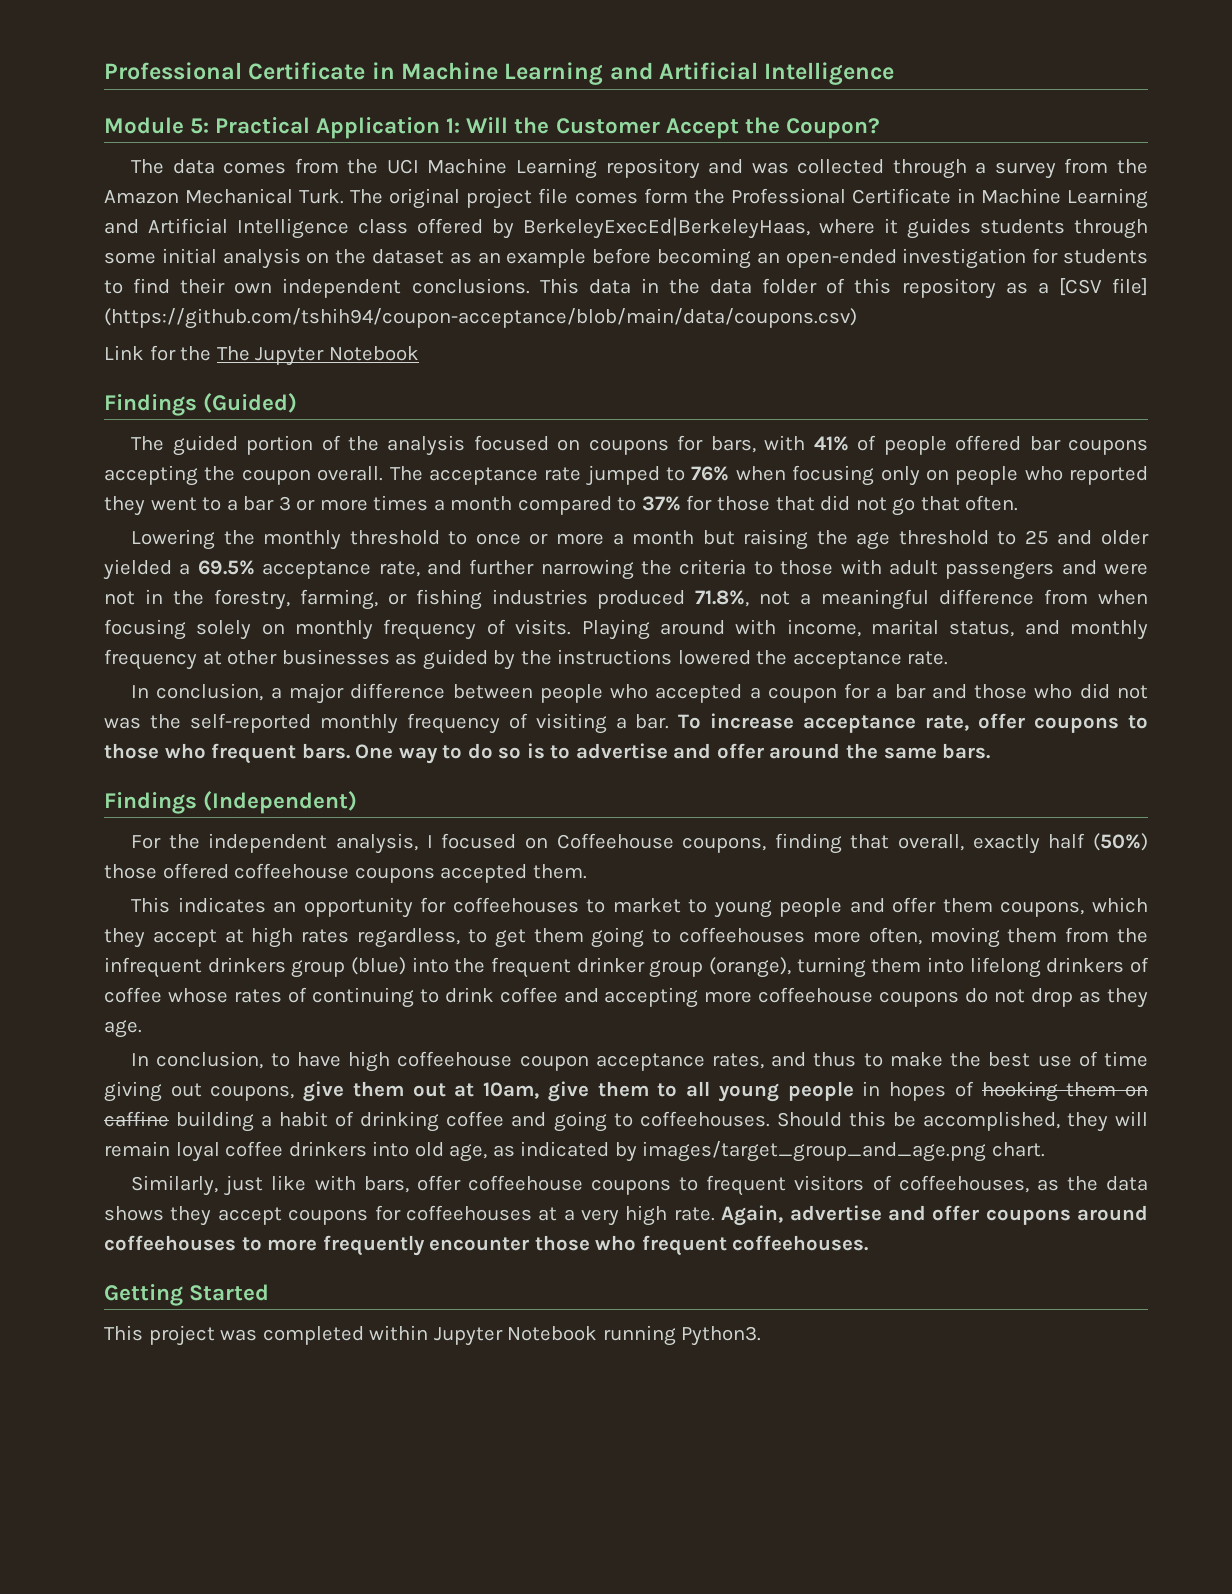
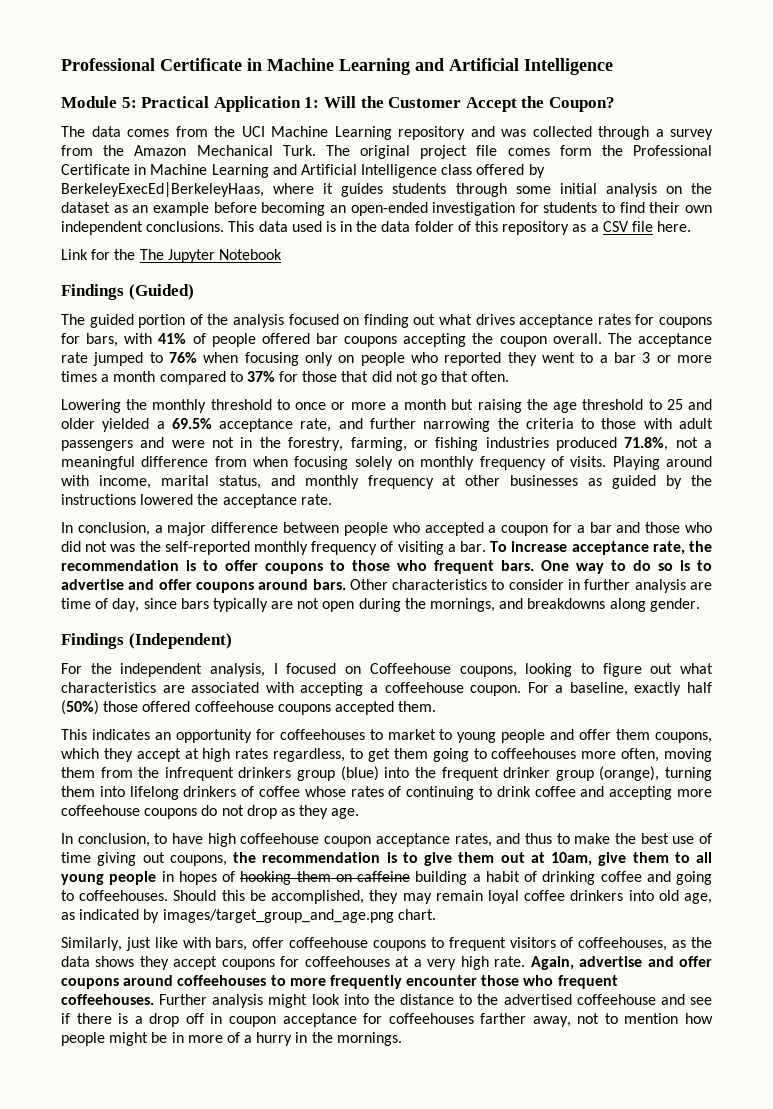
- This data in the data folder of this repository as a [CSV file] (https://github.com/tshih94/coupon-acceptance/blob/main/data/coupons.csv)
+ This data used is in the data folder of this repository as a CSV file here.
- The guided portion of the analysis focused on coupons for bars, with 41% of people offered bar coupons accepting the coupon overall.
+ The guided portion of the analysis focused on finding out what drives acceptance rates for coupons for bars, with 41% of people offered bar coupons accepting the coupon overall.
- To increase acceptance rate, offer coupons to those who frequent bars.
+ To increase acceptance rate, the recommendation is to offer coupons to those who frequent bars.
- One way to do so is to advertise and offer around the same bars.
+ One way to do so is to advertise and offer coupons around bars. Other characteristics to consider in further analysis are time of day, since bars typically are not open during the mornings, and breakdowns along gender.
- For the independent analysis, I focused on Coffeehouse coupons, finding that overall, exactly half (50%) those offered coffeehouse coupons accepted them.
+ For the independent analysis, I focused on Coffeehouse coupons, looking to figure out what characteristics are associated with accepting a coffeehouse coupon. For a baseline, exactly half (50%) those offered coffeehouse coupons accepted them.
- In conclusion, to have high coffeehouse coupon acceptance rates, and thus to make the best use of time giving out coupons, give them out at 10am, give them to all young people in hopes of hooking them on caffine building a habit of drinking coffee and going to coffeehouses.
+ In conclusion, to have high coffeehouse coupon acceptance rates, and thus to make the best use of time giving out coupons, the recommendation is to give them out at 10am, give them to all young people in hopes of hooking them on caffeine building a habit of drinking coffee and going to coffeehouses.
- Should this be accomplished, they will remain loyal coffee drinkers into old age, as indicated by images/target_group_and_age.png chart.
+ Should this be accomplished, they may remain loyal coffee drinkers into old age, as indicated by images/target_group_and_age.png chart.
- Again, advertise and offer coupons around coffeehouses to more frequently encounter those who frequent coffeehouses.
- Getting Started
- This project was completed within Jupyter Notebook running Python3.
+ Again, advertise and offer coupons around coffeehouses to more frequently encounter those who frequent coffeehouses. Further analysis might look into the distance to the advertised coffeehouse and see if there is a drop off in coupon acceptance for coffeehouses farther away, not to mention how people might be in more of a hurry in the mornings.

